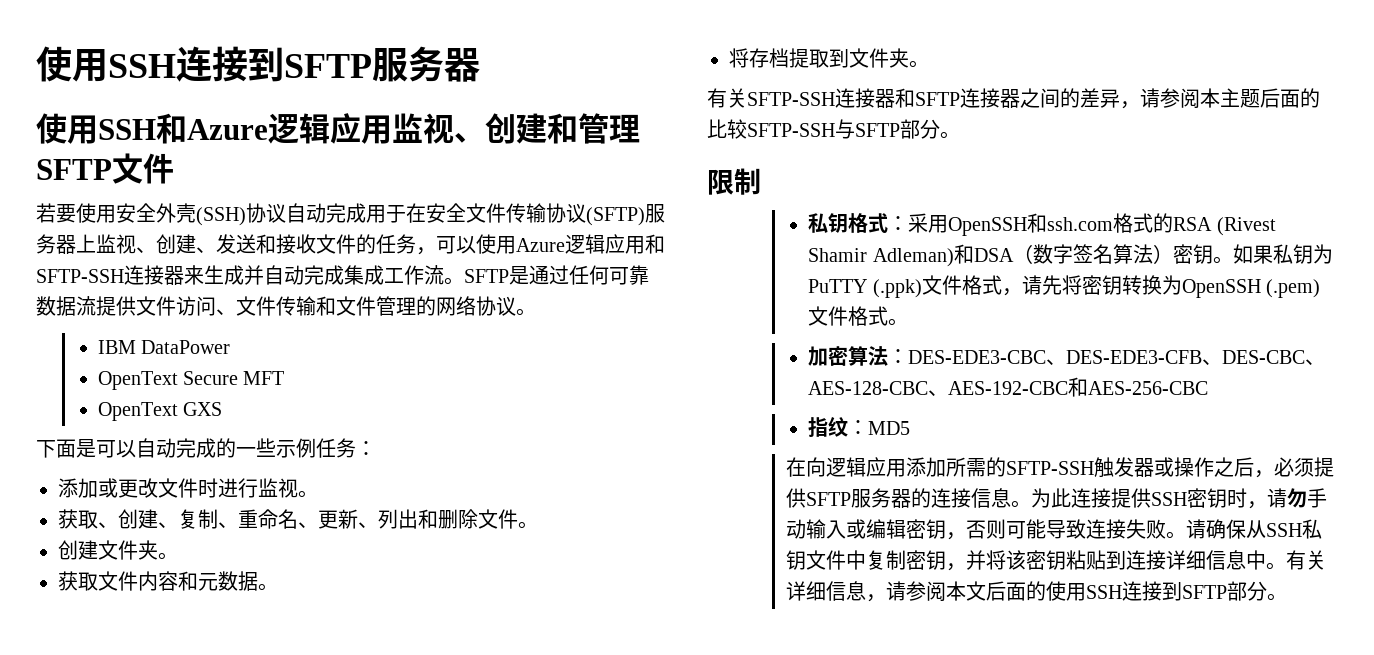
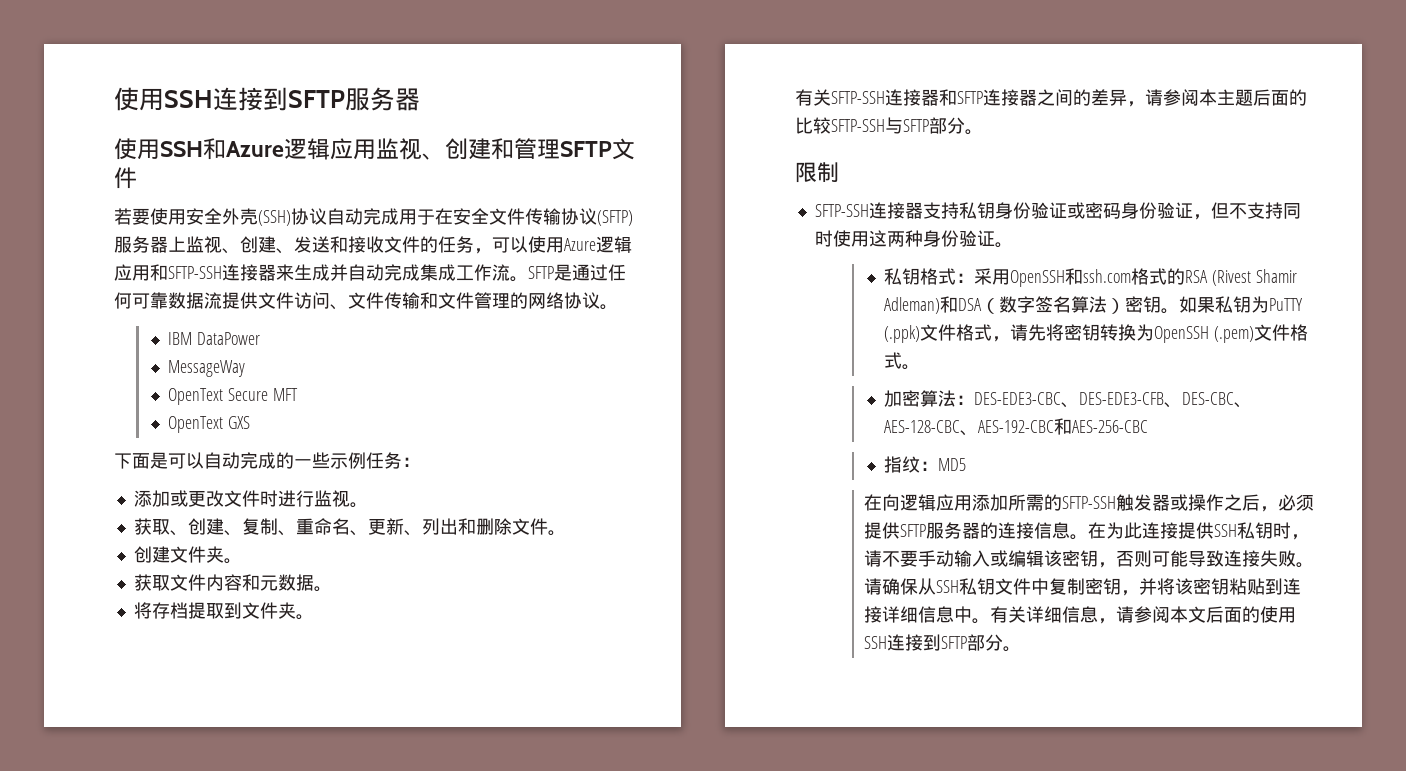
+ MessageWay
+ SFTP-SSH连接器支持私钥身份验证或密码身份验证，但不支持同时使用这两种身份验证。
- 为此连接提供SSH密钥时，请勿手动输入或编辑密钥，否则可能导致连接失败。
+ 在为此连接提供SSH私钥时，请不要手动输入或编辑该密钥，否则可能导致连接失败。

